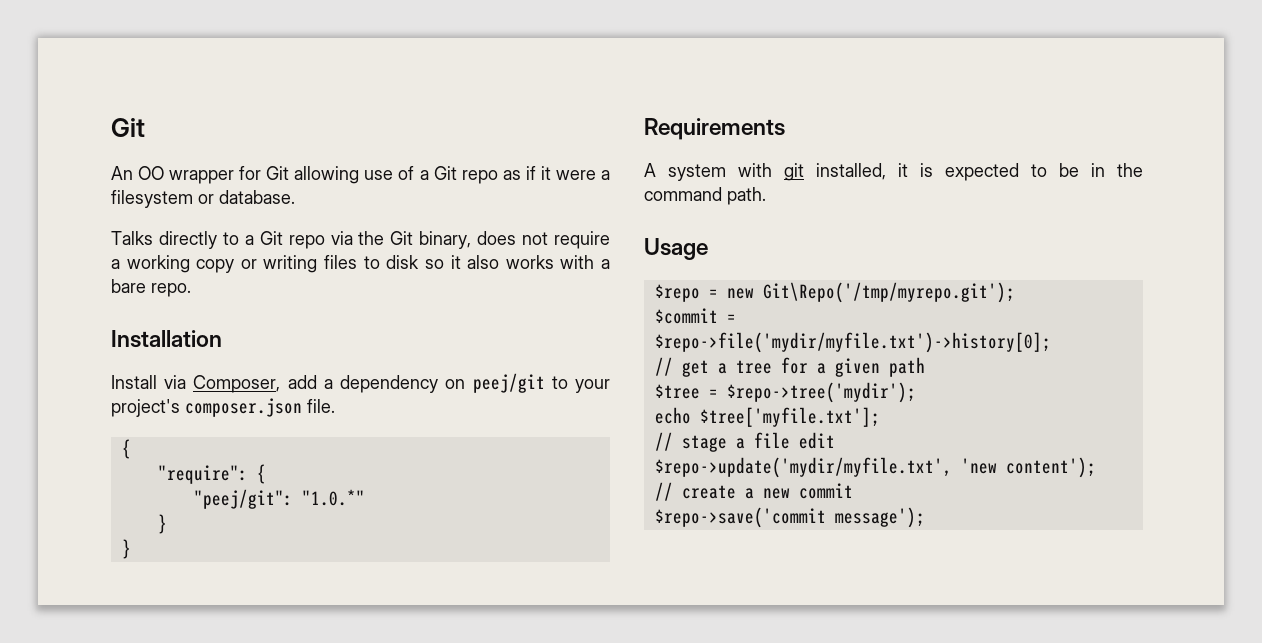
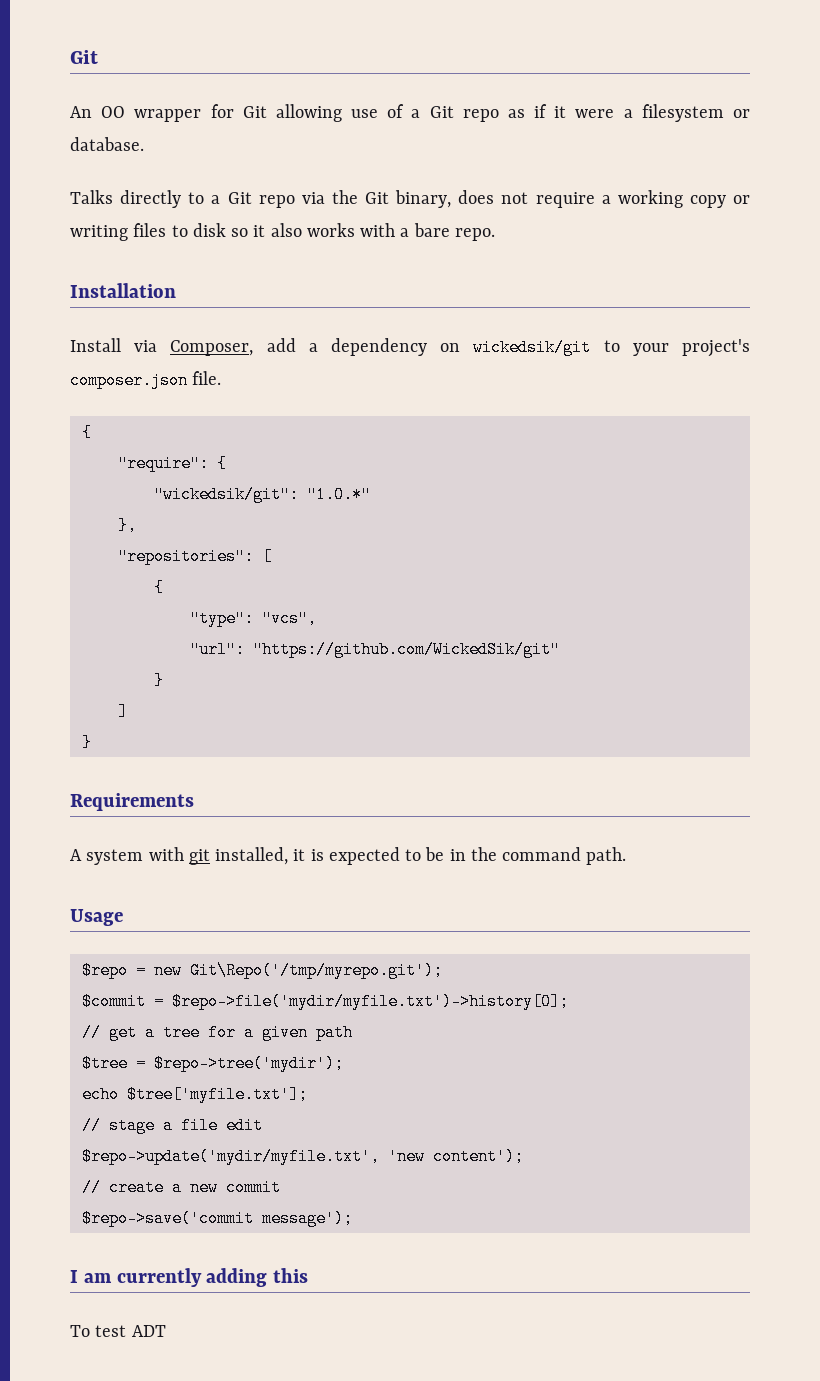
- Install via Composer, add a dependency on peej/git to your project's composer.json file.
+ Install via Composer, add a dependency on wickedsik/git to your project's composer.json file.
- "peej/git": "1.0.*"
+ "wickedsik/git": "1.0.*"
+ },
+ "repositories": [
+ {
+ "type": "vcs",
+ "url": "https://github.com/WickedSik/git"
  }
+ ]
+ I am currently adding this
+ To test ADT

